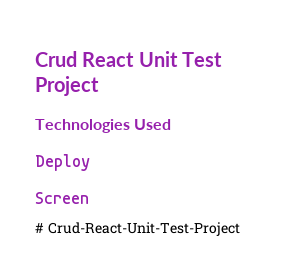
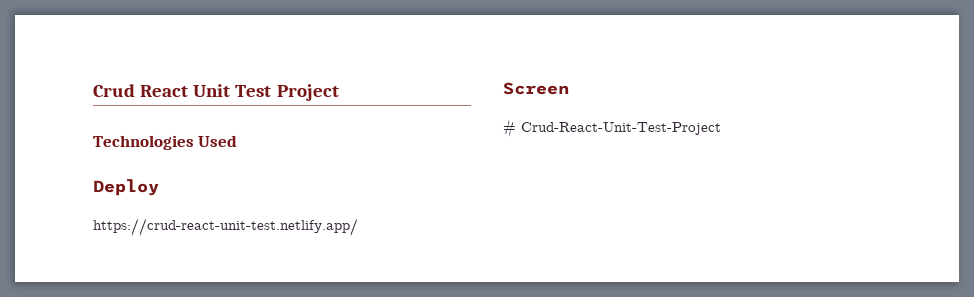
+ https://crud-react-unit-test.netlify.app/

